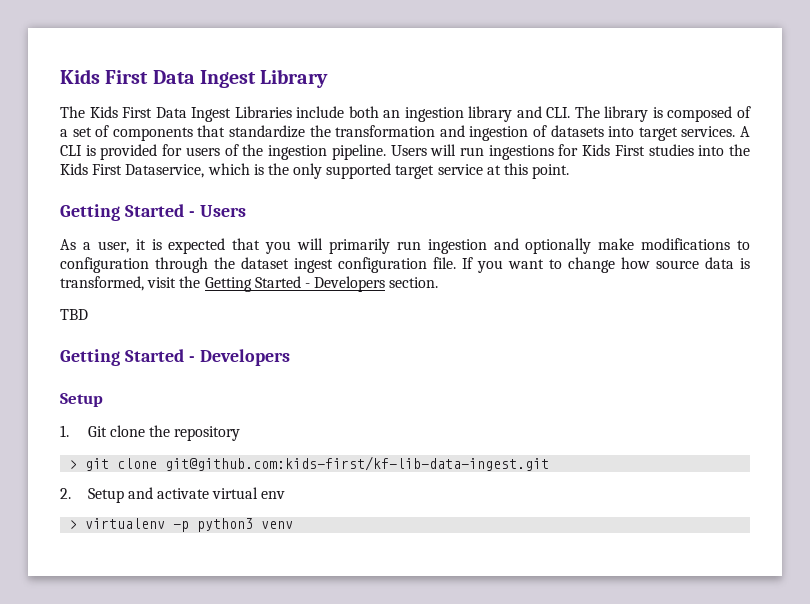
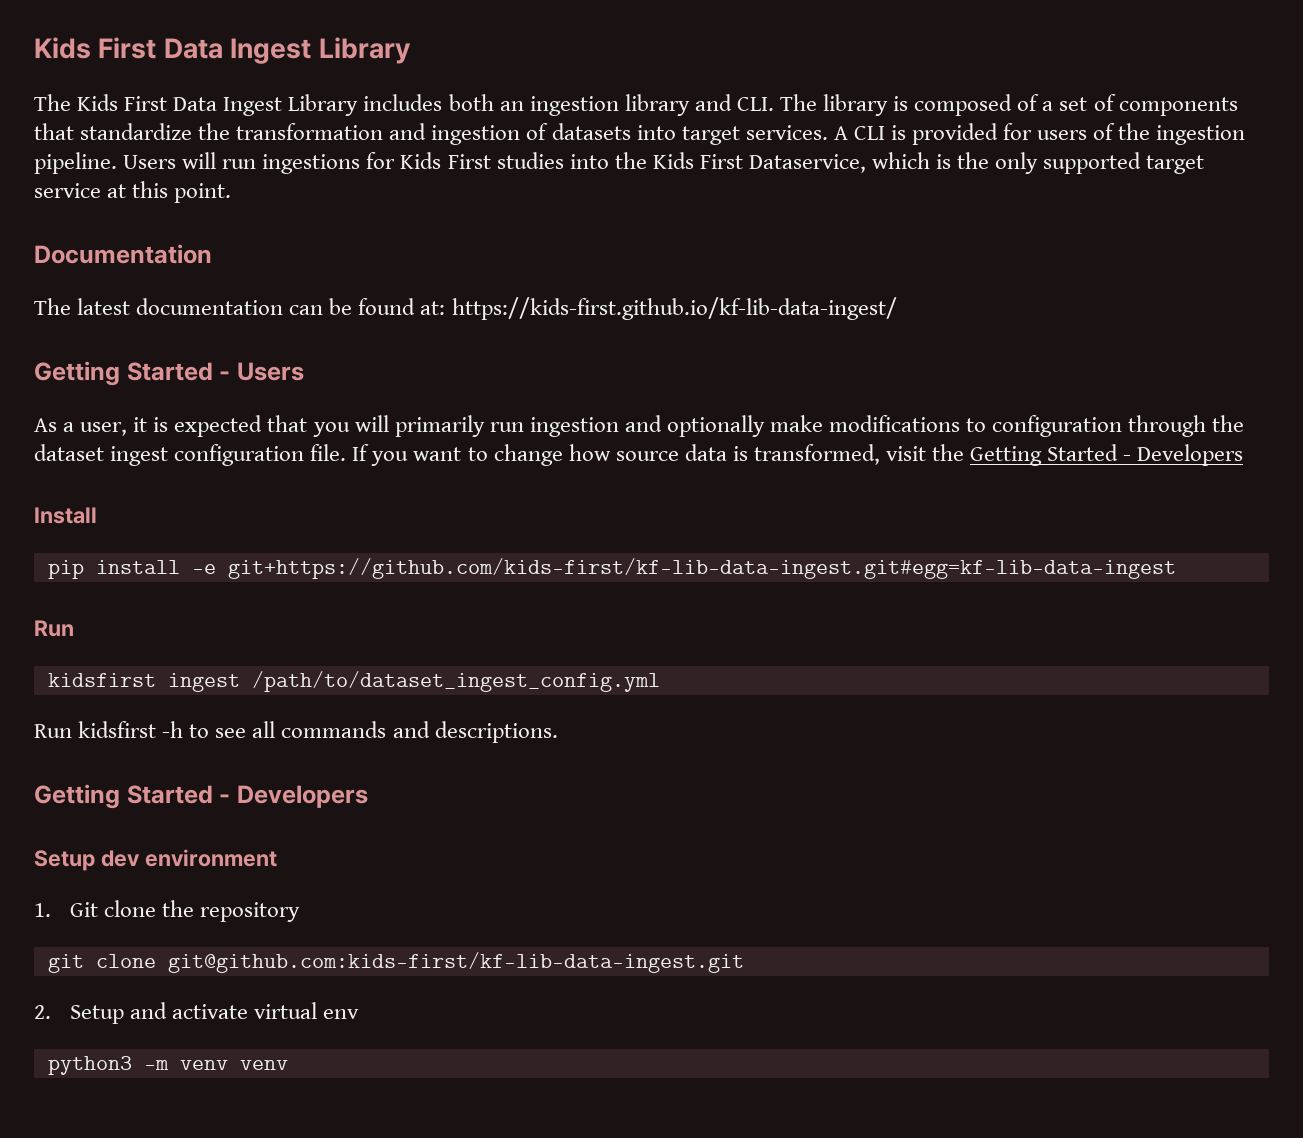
- The Kids First Data Ingest Libraries include both an ingestion library and CLI. The library is composed of a set of components that standardize the transformation and ingestion of datasets into target services.
+ The Kids First Data Ingest Library includes both an ingestion library and CLI. The library is composed of a set of components that standardize the transformation and ingestion of datasets into target services.
+ Documentation
+ The latest documentation can be found at: https://kids-first.github.io/kf-lib-data-ingest/
- If you want to change how source data is transformed, visit the Getting Started - Developers section.
- TBD
+ If you want to change how source data is transformed, visit the Getting Started - Developers
+ Install
+ pip install -e git+https://github.com/kids-first/kf-lib-data-ingest.git#egg=kf-lib-data-ingest
+ Run
+ kidsfirst ingest /path/to/dataset_ingest_config.yml
+ Run kidsfirst -h to see all commands and descriptions.
  Getting Started - Developers
- Setup
+ Setup dev environment
- > git clone git@github.com:kids-first/kf-lib-data-ingest.git
+ git clone git@github.com:kids-first/kf-lib-data-ingest.git
- > virtualenv -p python3 venv
+ python3 -m venv venv

